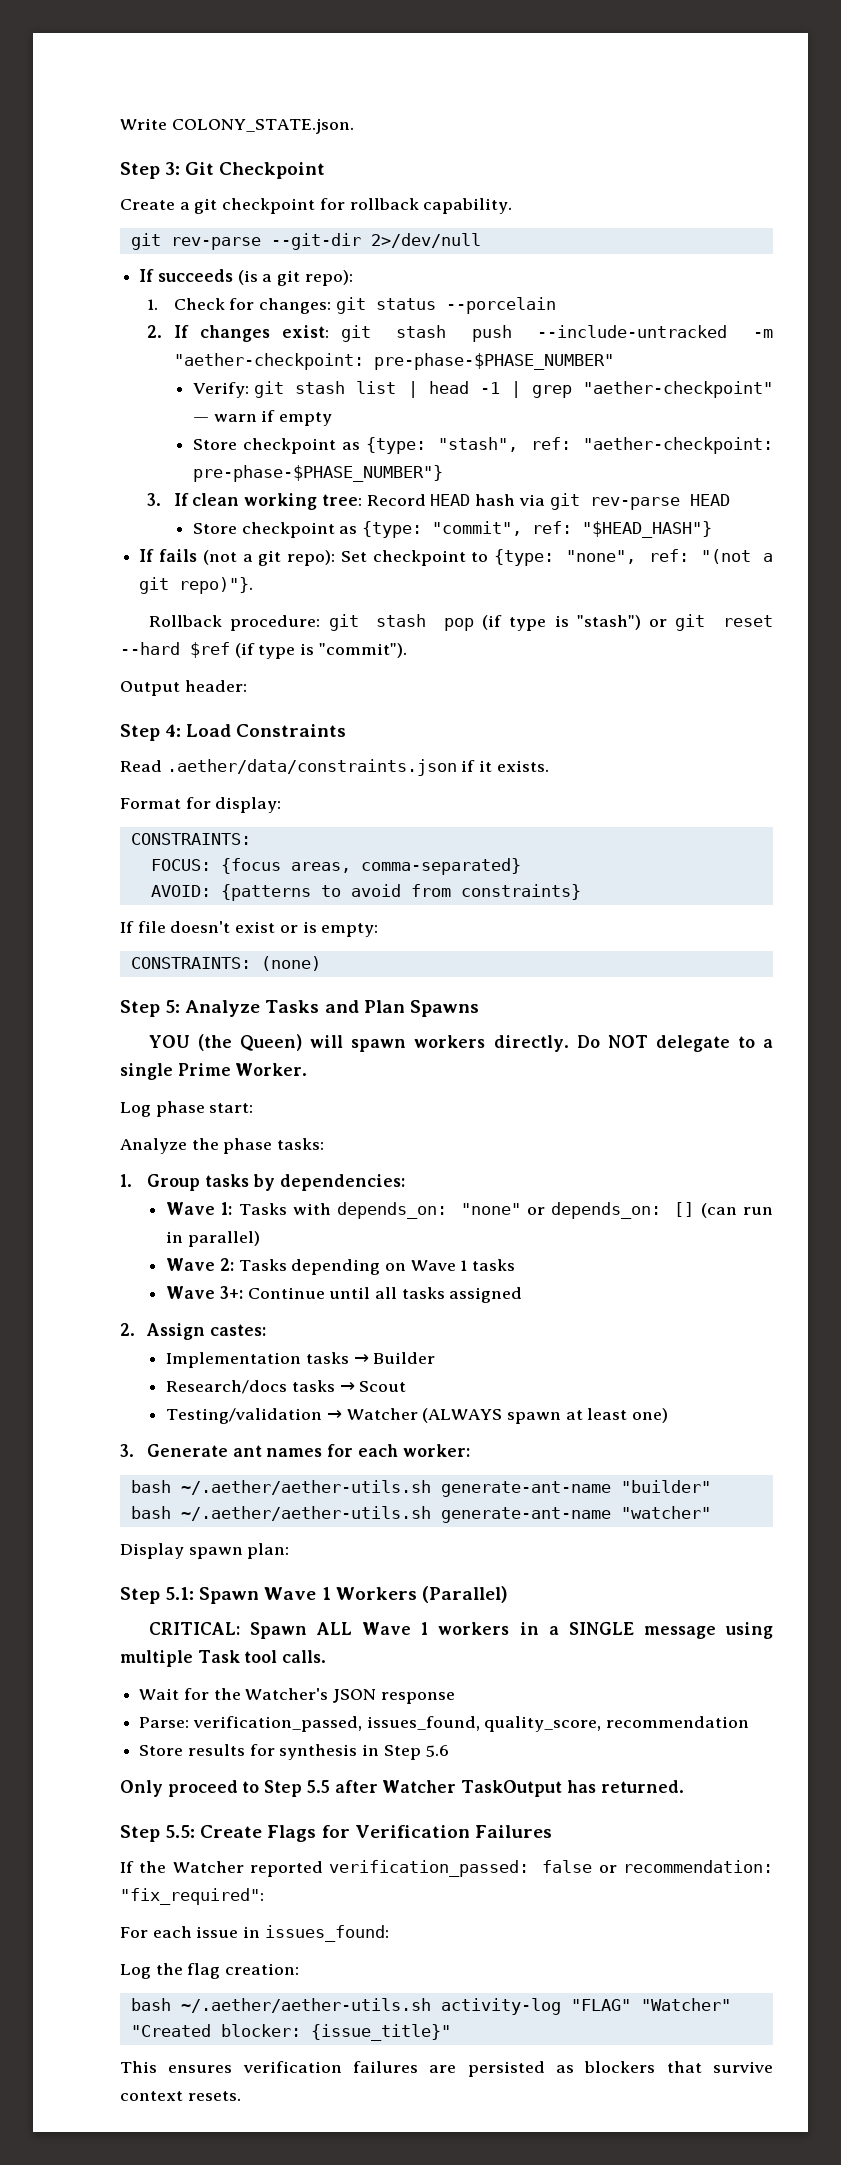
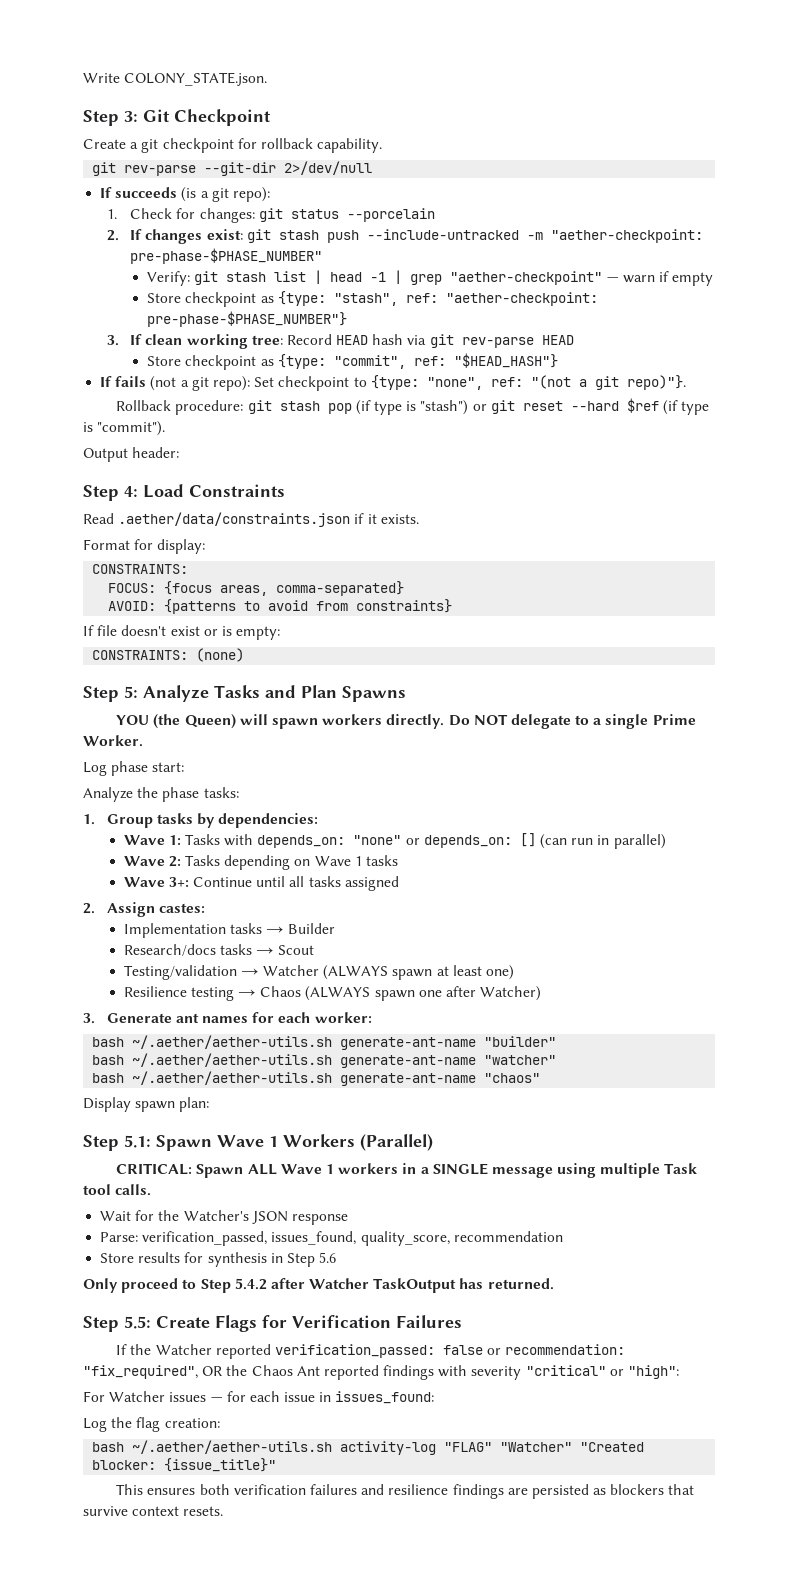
+ Resilience testing → Chaos (ALWAYS spawn one after Watcher)
+ bash ~/.aether/aether-utils.sh generate-ant-name "chaos"
- Only proceed to Step 5.5 after Watcher TaskOutput has returned.
+ Only proceed to Step 5.4.2 after Watcher TaskOutput has returned.
- If the Watcher reported verification_passed: false or recommendation: "fix_required":
- For each issue in issues_found:
+ If the Watcher reported verification_passed: false or recommendation: "fix_required", OR the Chaos Ant reported findings with severity "critical" or "high":
+ For Watcher issues — for each issue in issues_found:
- This ensures verification failures are persisted as blockers that survive context resets.
+ This ensures both verification failures and resilience findings are persisted as blockers that survive context resets.

